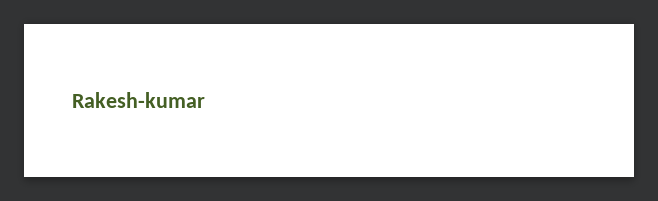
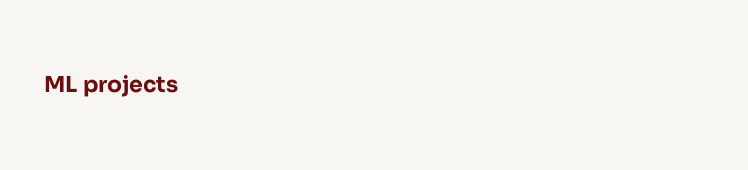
- Rakesh-kumar
+ ML projects

